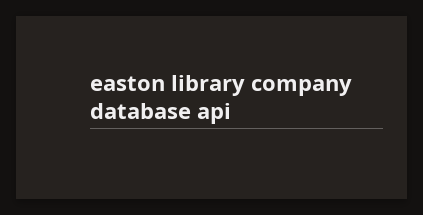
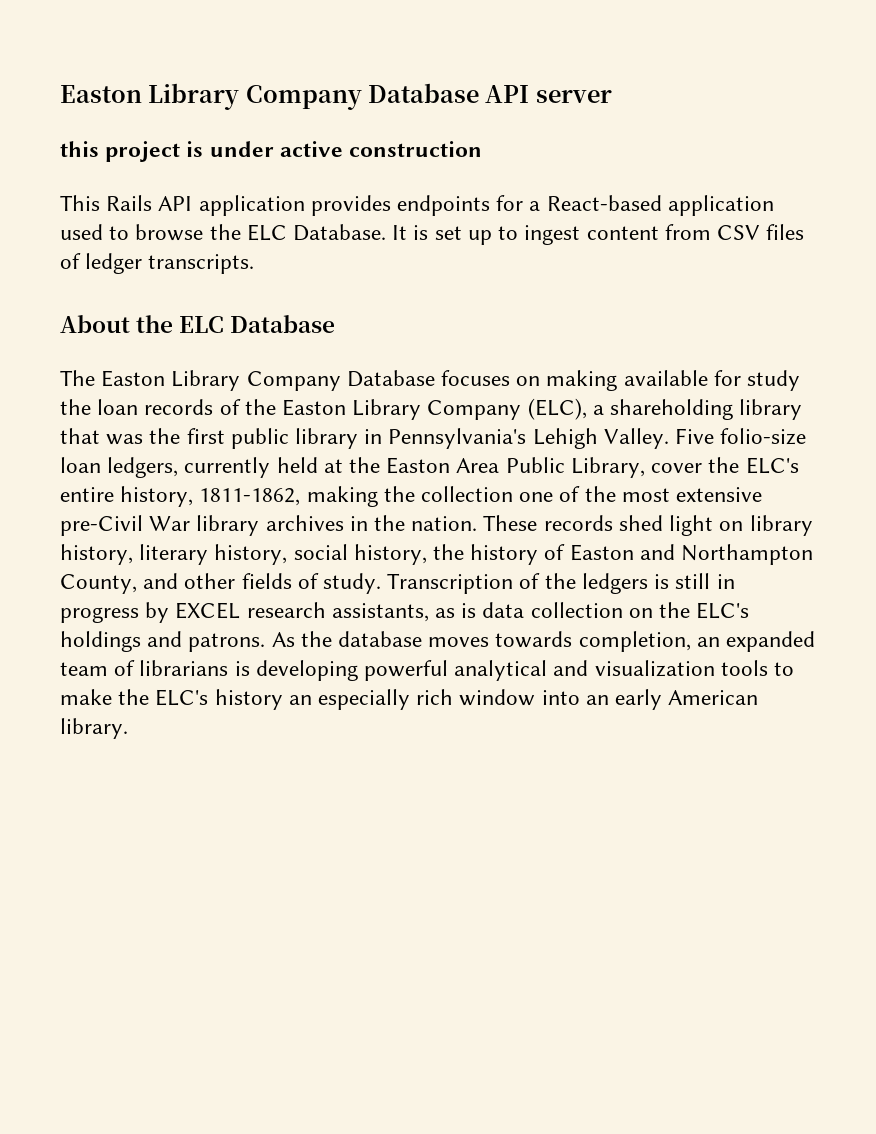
- easton library company database api
+ Easton Library Company Database API server
+ this project is under active construction
+ This Rails API application provides endpoints for a React-based application used to browse the ELC Database. It is set up to ingest content from CSV files of ledger transcripts.
+ About the ELC Database
+ The Easton Library Company Database focuses on making available for study the loan records of the Easton Library Company (ELC), a shareholding library that was the first public library in Pennsylvania's Lehigh Valley. Five folio-size loan ledgers, currently held at the Easton Area Public Library, cover the ELC's entire history, 1811-1862, making the collection one of the most extensive pre-Civil War library archives in the nation. These records shed light on library history, literary history, social history, the history of Easton and Northampton County, and other fields of study. Transcription of the ledgers is still in progress by EXCEL research assistants, as is data collection on the ELC's holdings and patrons. As the database moves towards completion, an expanded team of librarians is developing powerful analytical and visualization tools to make the ELC's history an especially rich window into an early American library.

